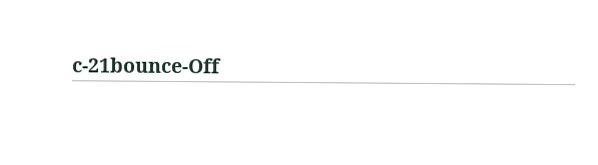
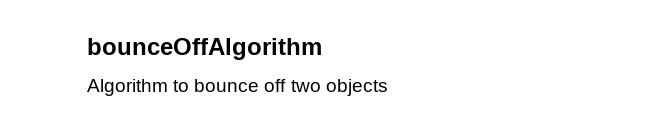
- c-21bounce-Off
+ bounceOffAlgorithm
+ Algorithm to bounce off two objects

